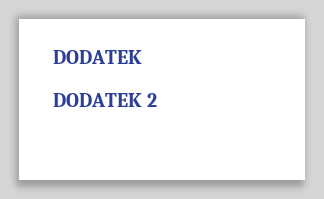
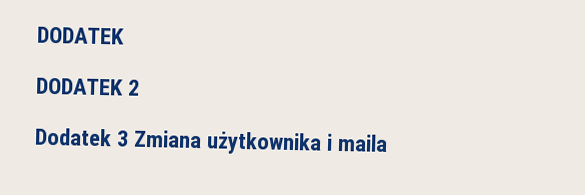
+ Dodatek 3 Zmiana użytkownika i maila

